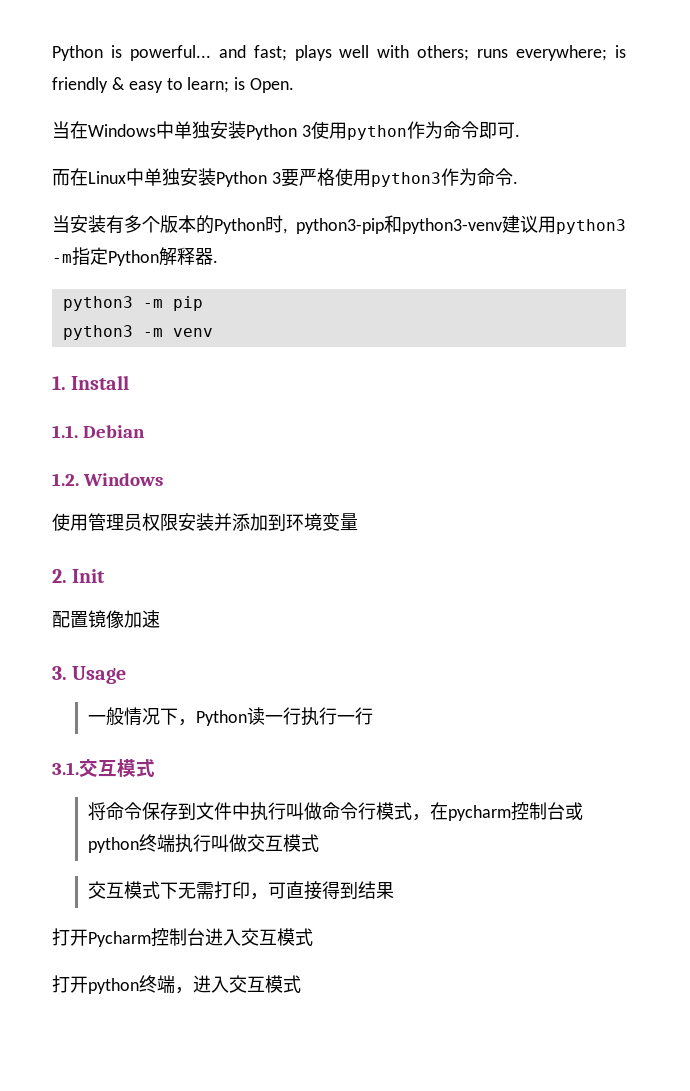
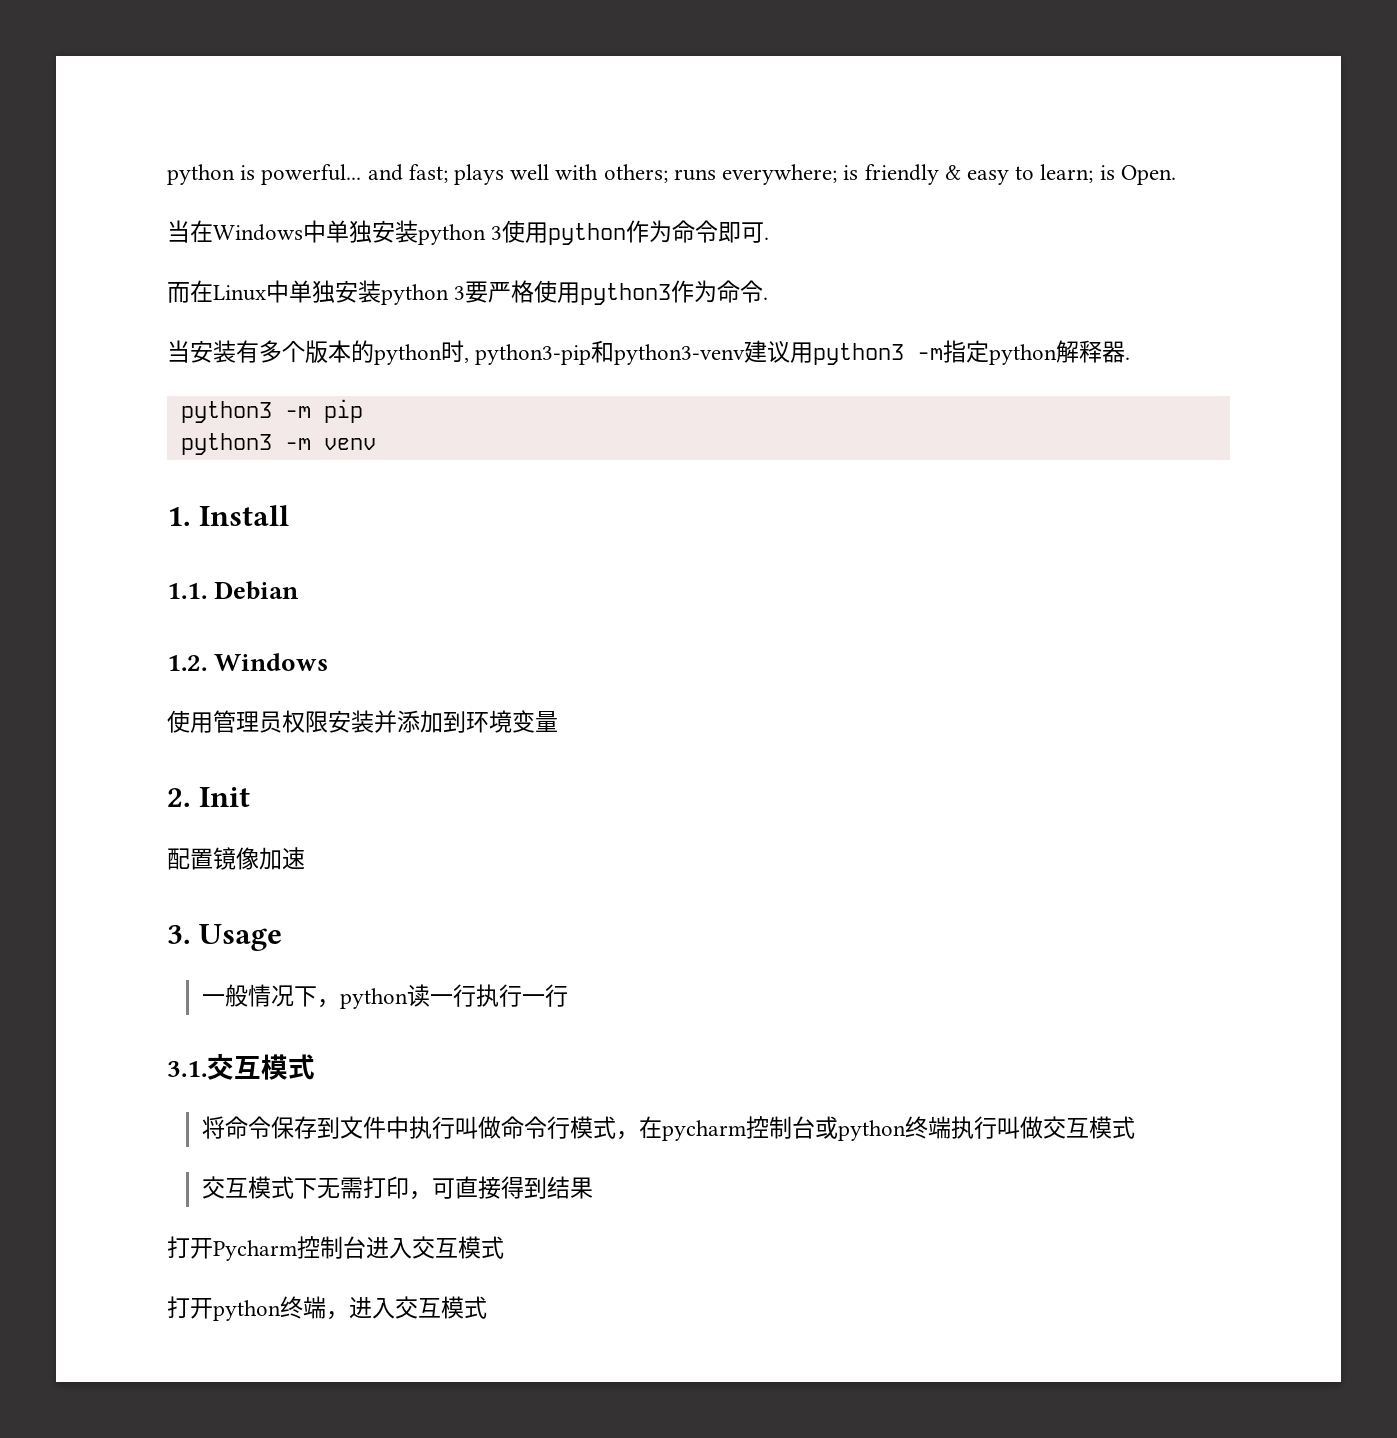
- Python is powerful... and fast; plays well with others; runs everywhere; is friendly & easy to learn; is Open.
+ python is powerful... and fast; plays well with others; runs everywhere; is friendly & easy to learn; is Open.
- 当在Windows中单独安装Python 3使用python作为命令即可.
+ 当在Windows中单独安装python 3使用python作为命令即可.
- 而在Linux中单独安装Python 3要严格使用python3作为命令.
+ 而在Linux中单独安装python 3要严格使用python3作为命令.
- 当安装有多个版本的Python时, python3-pip和python3-venv建议用python3 -m指定Python解释器.
+ 当安装有多个版本的python时, python3-pip和python3-venv建议用python3 -m指定python解释器.
- 一般情况下，Python读一行执行一行
+ 一般情况下，python读一行执行一行

